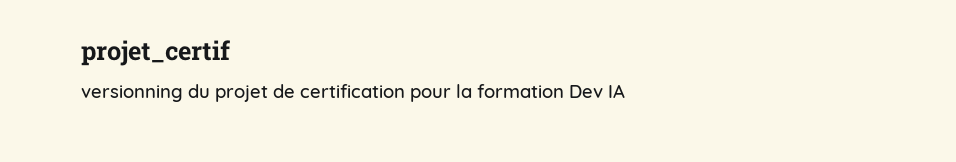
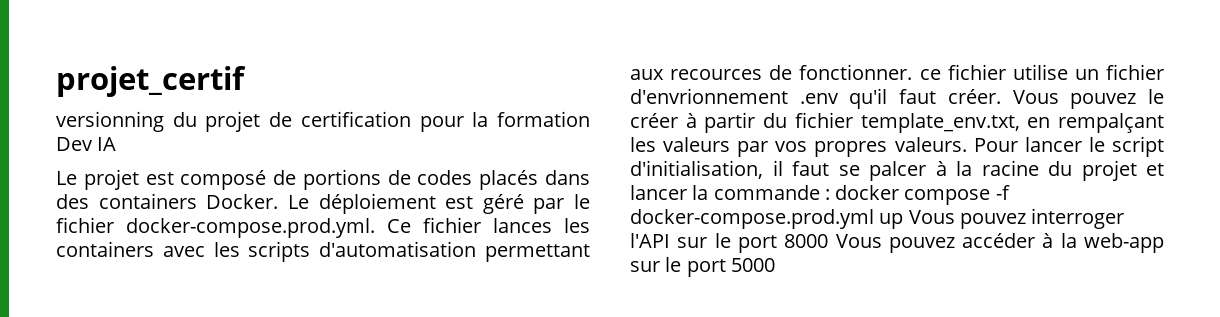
+ Le projet est composé de portions de codes placés dans des containers Docker. Le déploiement est géré par le fichier docker-compose.prod.yml. Ce fichier lances les containers avec les scripts d'automatisation permettant aux recources de fonctionner. ce fichier utilise un fichier d'envrionnement .env qu'il faut créer. Vous pouvez le créer à partir du fichier template_env.txt, en rempalçant les valeurs par vos propres valeurs. Pour lancer le script d'initialisation, il faut se palcer à la racine du projet et lancer la commande : docker compose -f docker-compose.prod.yml up Vous pouvez interroger l'API sur le port 8000 Vous pouvez accéder à la web-app sur le port 5000

